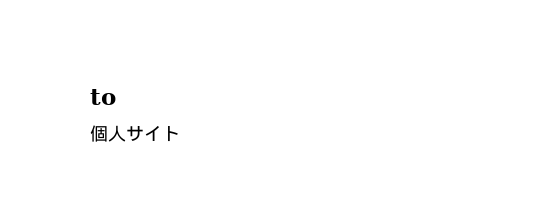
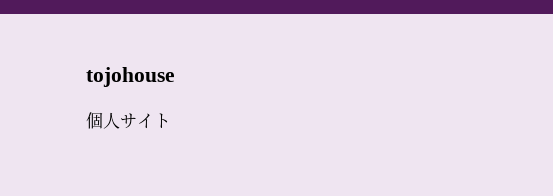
- to
+ tojohouse

